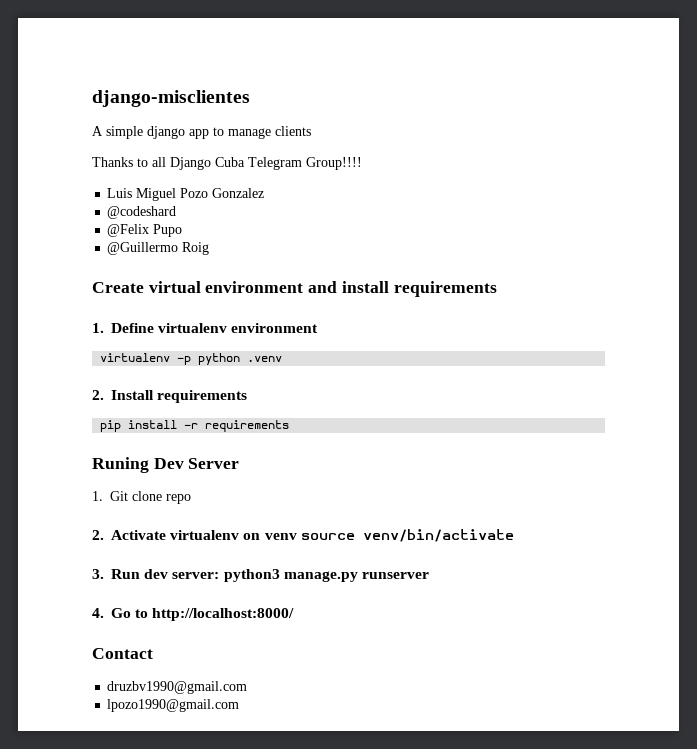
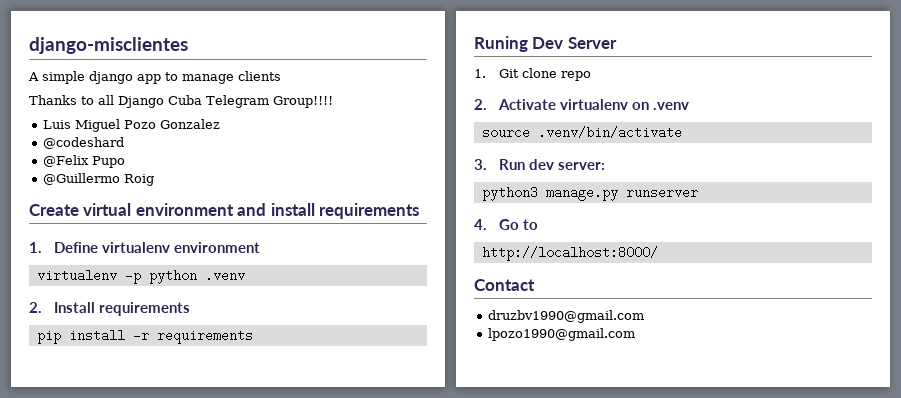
- 2. Activate virtualenv on venv source venv/bin/activate
+ 2. Activate virtualenv on .venv
+ source .venv/bin/activate
- 3. Run dev server: python3 manage.py runserver
+ 3. Run dev server:
+ python3 manage.py runserver
- 4. Go to http://localhost:8000/
+ 4. Go to
+ http://localhost:8000/

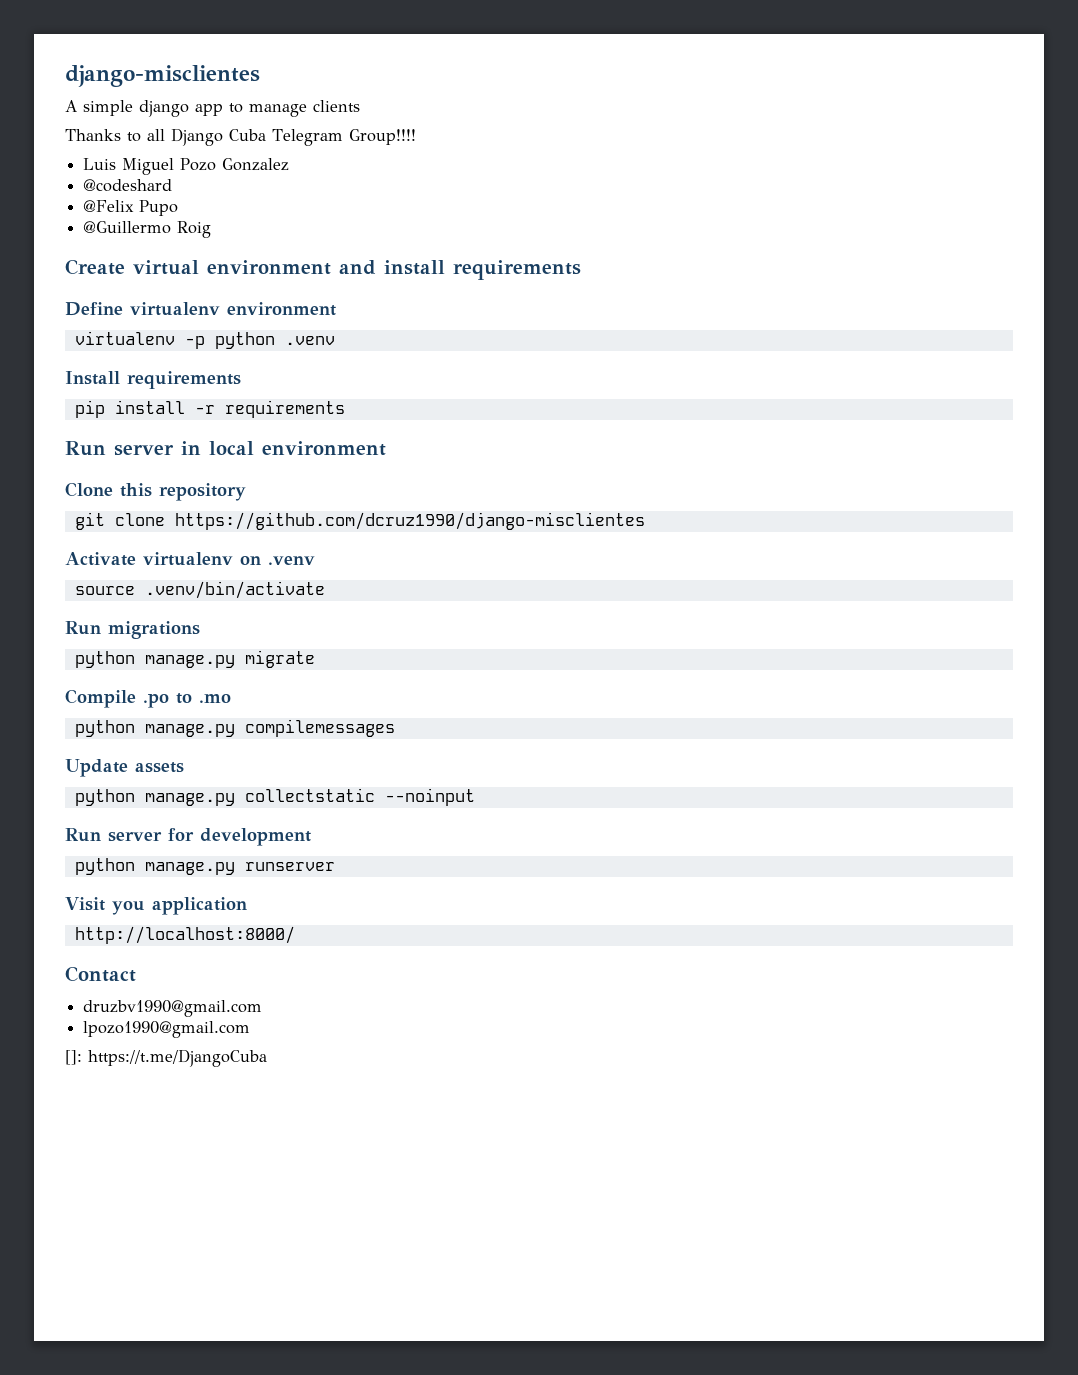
- 1. Define virtualenv environment
+ Define virtualenv environment
- 2. Install requirements
+ Install requirements
- Runing Dev Server
- 1. Git clone repo
- 2. Activate virtualenv on .venv
+ Run server in local environment
+ Clone this repository
+ git clone https://github.com/dcruz1990/django-misclientes
+ Activate virtualenv on .venv
- 3. Run dev server:
- python3 manage.py runserver
+ Run migrations
+ python manage.py migrate
+ Compile .po to .mo
+ python manage.py compilemessages
+ Update assets
+ python manage.py collectstatic --noinput
+ Run server for development
+ python manage.py runserver
- 4. Go to
+ Visit you application
+ []: https://t.me/DjangoCuba

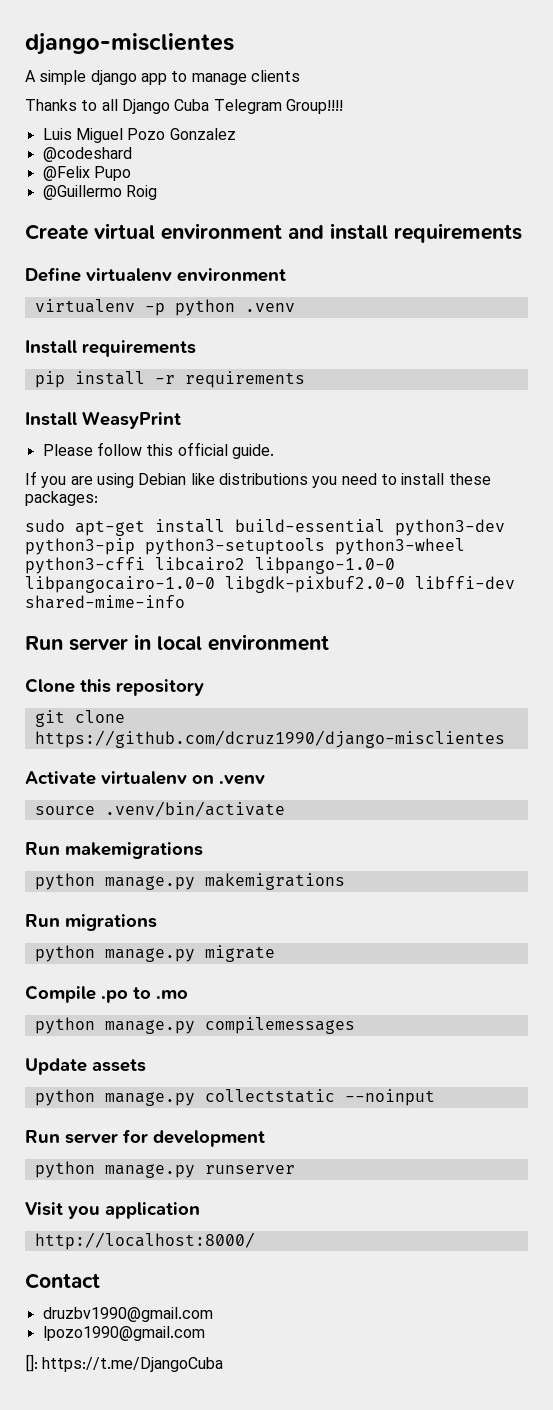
+ Install WeasyPrint
+ Please follow this official guide.
+ If you are using Debian like distributions you need to install these packages:
+ sudo apt-get install build-essential python3-dev python3-pip python3-setuptools python3-wheel python3-cffi libcairo2 libpango-1.0-0 libpangocairo-1.0-0 libgdk-pixbuf2.0-0 libffi-dev shared-mime-info
+ Run makemigrations
+ python manage.py makemigrations

